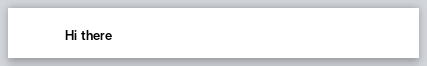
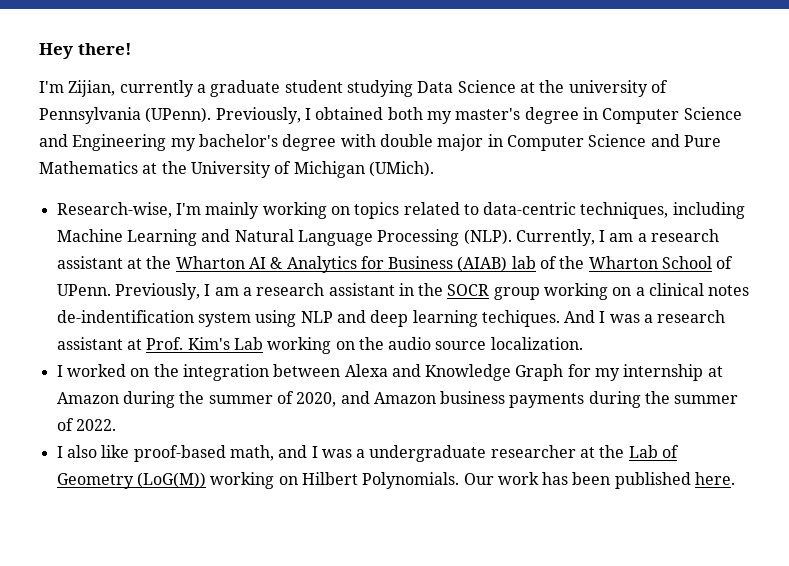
- Hi there
+ Hey there!
+ I'm Zijian, currently a graduate student studying Data Science at the university of Pennsylvania (UPenn). Previously, I obtained both my master's degree in Computer Science and Engineering my bachelor's degree with double major in Computer Science and Pure Mathematics at the University of Michigan (UMich).
+ Research-wise, I'm mainly working on topics related to data-centric techniques, including Machine Learning and Natural Language Processing (NLP). Currently, I am a research assistant at the Wharton AI & Analytics for Business (AIAB) lab of the Wharton School of UPenn. Previously, I am a research assistant in the SOCR group working on a clinical notes de-indentification system using NLP and deep learning techiques. And I was a research assistant at Prof. Kim's Lab working on the audio source localization.
+ I worked on the integration between Alexa and Knowledge Graph for my internship at Amazon during the summer of 2020, and Amazon business payments during the summer of 2022.
+ I also like proof-based math, and I was a undergraduate researcher at the Lab of Geometry (LoG(M)) working on Hilbert Polynomials. Our work has been published here.

